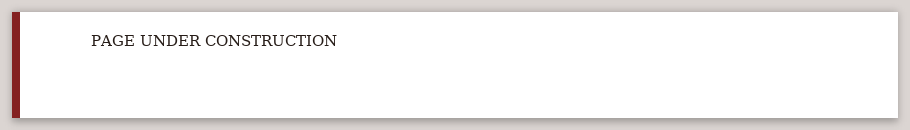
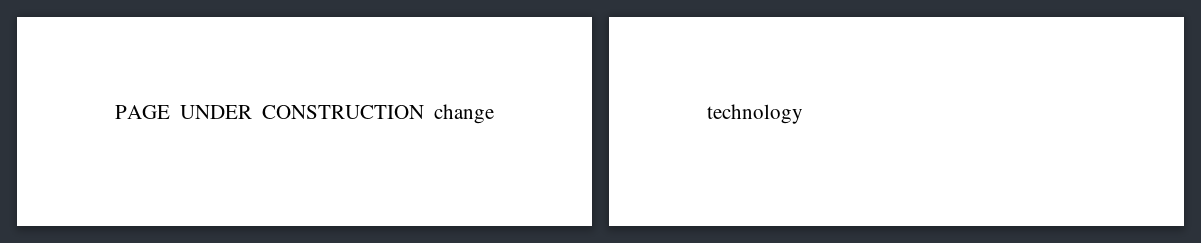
- PAGE UNDER CONSTRUCTION
+ PAGE UNDER CONSTRUCTION change technology

